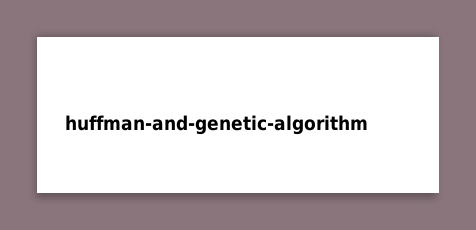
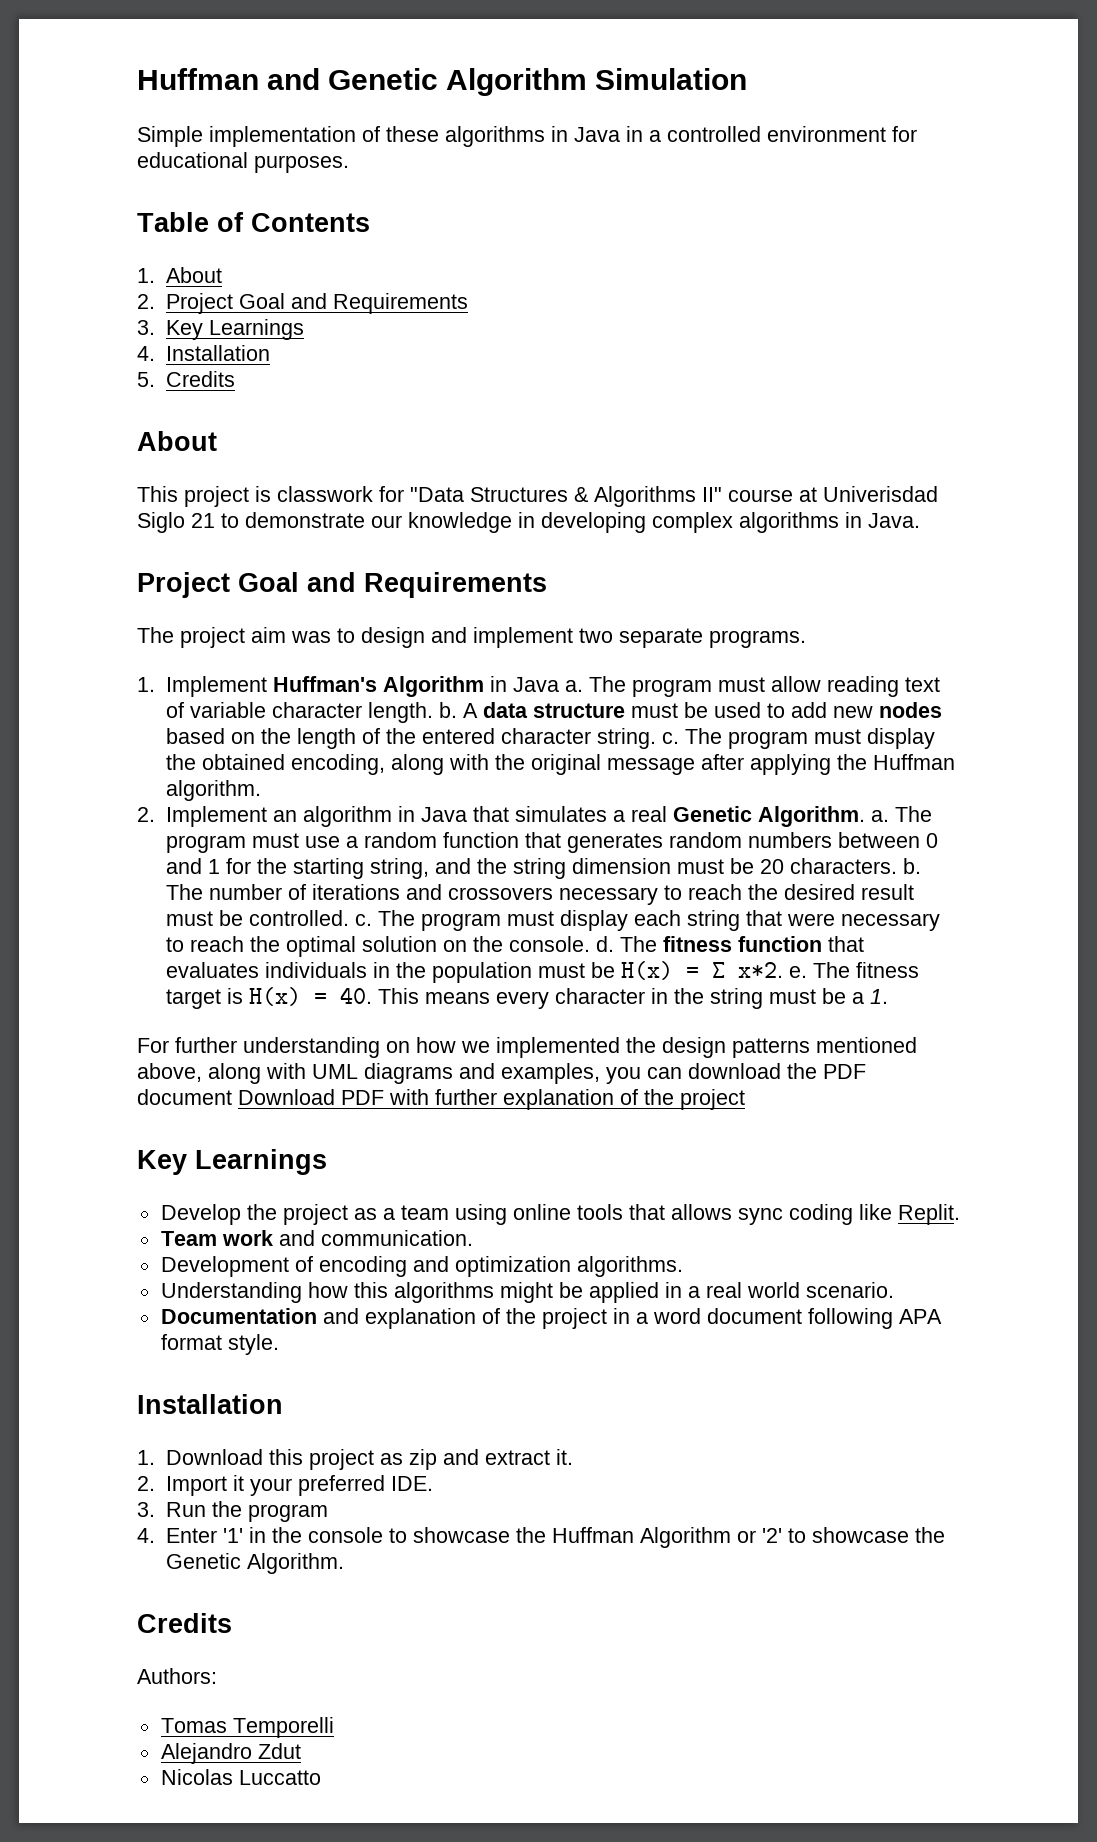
- huffman-and-genetic-algorithm
+ Huffman and Genetic Algorithm Simulation
+ Simple implementation of these algorithms in Java in a controlled environment for educational purposes.
+ Table of Contents
+ 1. About
+ 2. Project Goal and Requirements
+ 3. Key Learnings
+ 4. Installation
+ 5. Credits
+ About
+ This project is classwork for "Data Structures & Algorithms II" course at Univerisdad Siglo 21 to demonstrate our knowledge in developing complex algorithms in Java.
+ Project Goal and Requirements
+ The project aim was to design and implement two separate programs.
+ 1. Implement Huffman's Algorithm in Java a. The program must allow reading text of variable character length. b. A data structure must be used to add new nodes based on the length of the entered character string. c. The program must display the obtained encoding, along with the original message after applying the Huffman algorithm.
+ 2. Implement an algorithm in Java that simulates a real Genetic Algorithm. a. The program must use a random function that generates random numbers between 0 and 1 for the starting string, and the string dimension must be 20 characters. b. The number of iterations and crossovers necessary to reach the desired result must be controlled. c. The program must display each string that were necessary to reach the optimal solution on the console. d. The fitness function that evaluates individuals in the population must be H(x) = Σ x*2. e. The fitness target is H(x) = 40. This means every character in the string must be a 1.
+ For further understanding on how we implemented the design patterns mentioned above, along with UML diagrams and examples, you can download the PDF document Download PDF with further explanation of the project
+ Key Learnings
+ Develop the project as a team using online tools that allows sync coding like Replit.
+ Team work and communication.
+ Development of encoding and optimization algorithms.
+ Understanding how this algorithms might be applied in a real world scenario.
+ Documentation and explanation of the project in a word document following APA format style.
+ Installation
+ 1. Download this project as zip and extract it.
+ 2. Import it your preferred IDE.
+ 3. Run the program
+ 4. Enter '1' in the console to showcase the Huffman Algorithm or '2' to showcase the Genetic Algorithm.
+ Credits
+ Authors:
+ Tomas Temporelli
+ Alejandro Zdut
+ Nicolas Luccatto

